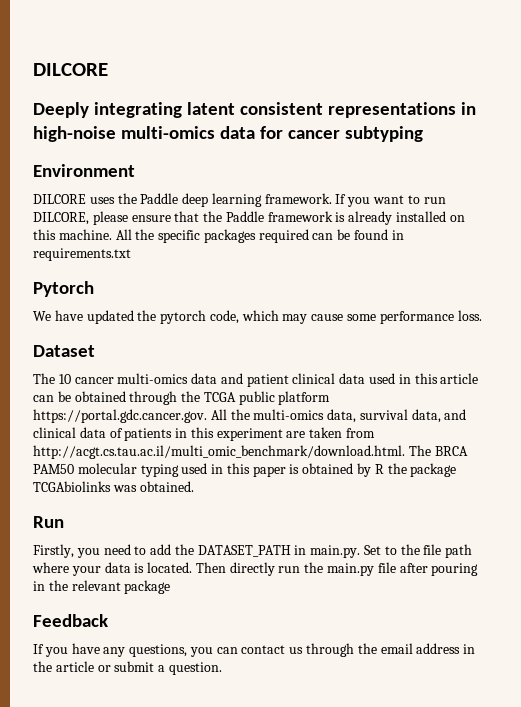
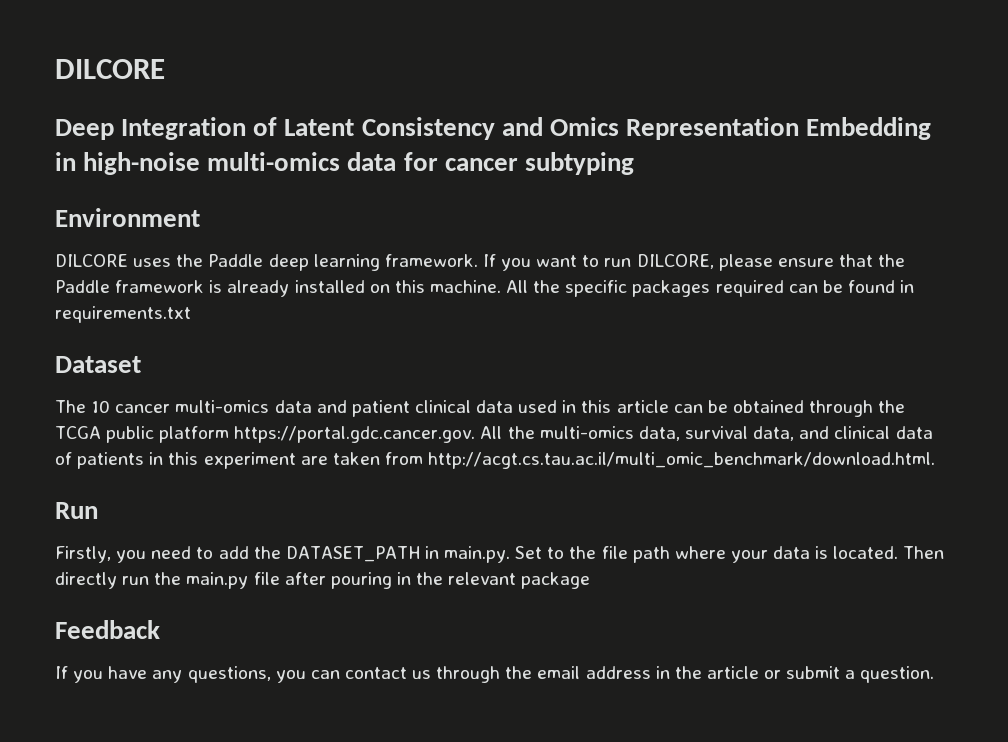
- Deeply integrating latent consistent representations in high-noise multi-omics data for cancer subtyping
+ Deep Integration of Latent Consistency and Omics Representation Embedding in high-noise multi-omics data for cancer subtyping
- Pytorch
- We have updated the pytorch code, which may cause some performance loss.
- The 10 cancer multi-omics data and patient clinical data used in this article can be obtained through the TCGA public platform https://portal.gdc.cancer.gov. All the multi-omics data, survival data, and clinical data of patients in this experiment are taken from http://acgt.cs.tau.ac.il/multi_omic_benchmark/download.html. The BRCA PAM50 molecular typing used in this paper is obtained by R the package TCGAbiolinks was obtained.
+ The 10 cancer multi-omics data and patient clinical data used in this article can be obtained through the TCGA public platform https://portal.gdc.cancer.gov. All the multi-omics data, survival data, and clinical data of patients in this experiment are taken from http://acgt.cs.tau.ac.il/multi_omic_benchmark/download.html.

